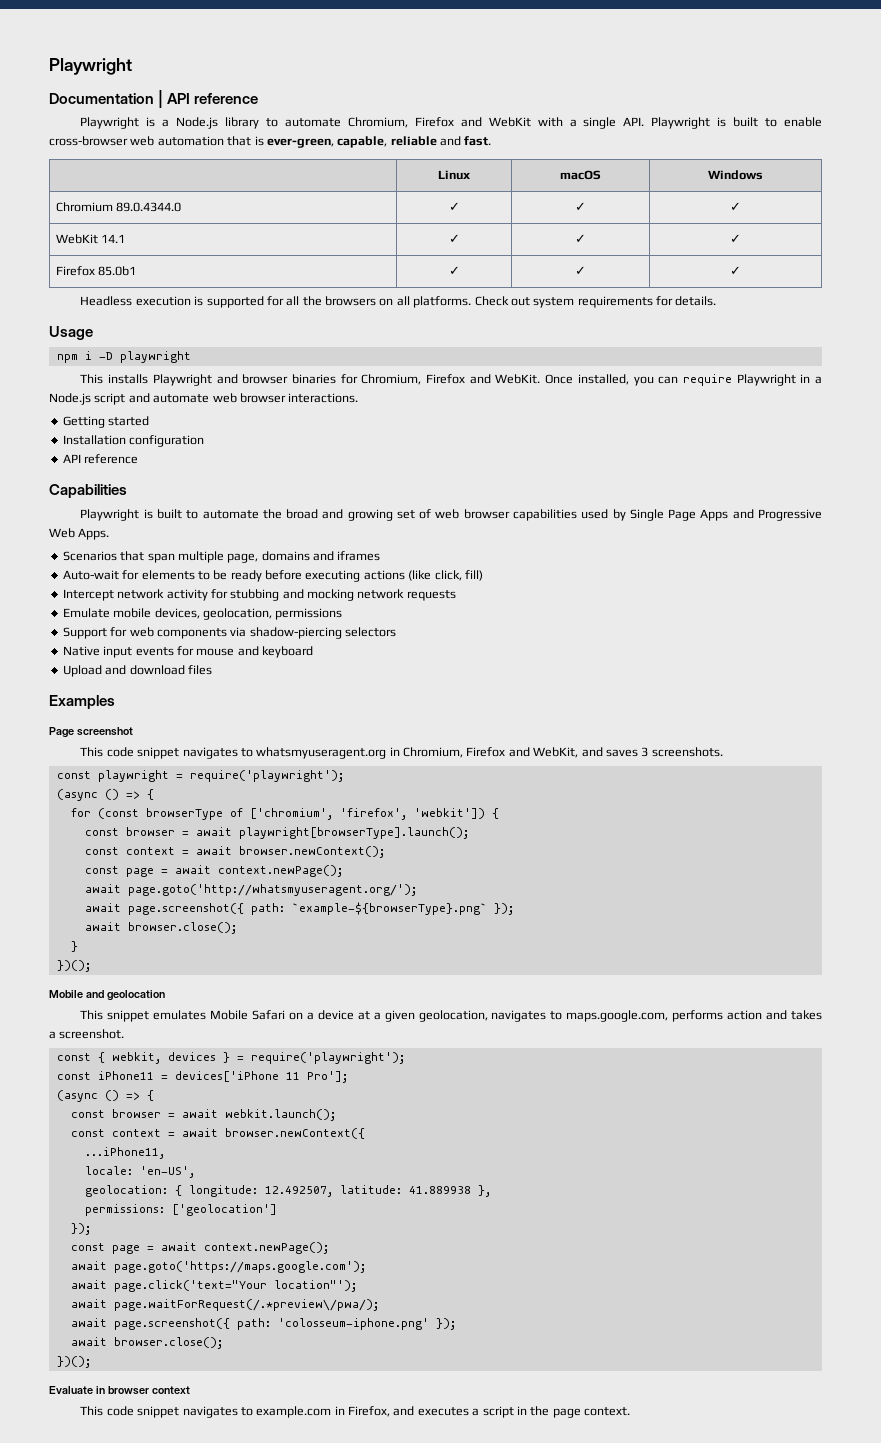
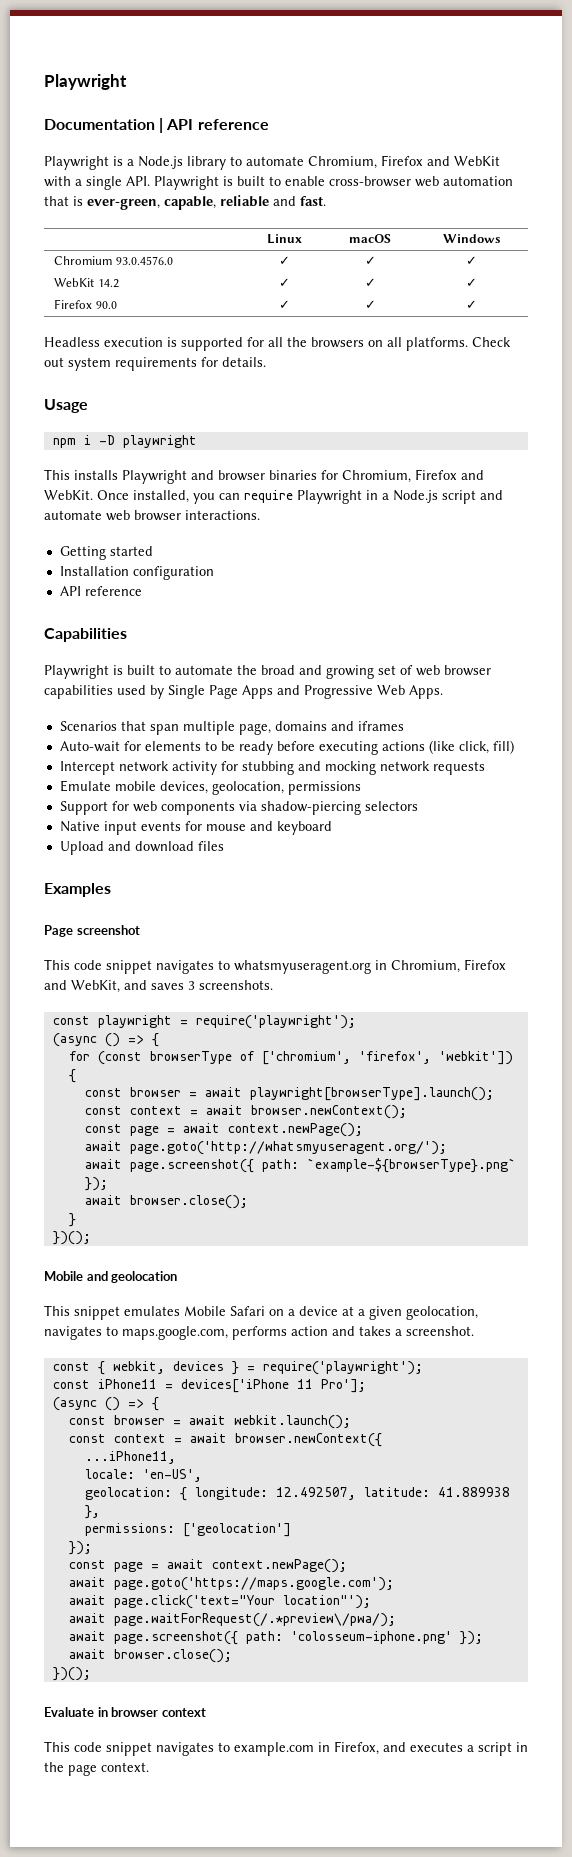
- Chromium 89.0.4344.0 | ✓ | ✓ | ✓
+ Chromium 93.0.4576.0 | ✓ | ✓ | ✓
- WebKit 14.1 | ✓ | ✓ | ✓
+ WebKit 14.2 | ✓ | ✓ | ✓
- Firefox 85.0b1 | ✓ | ✓ | ✓
+ Firefox 90.0 | ✓ | ✓ | ✓

